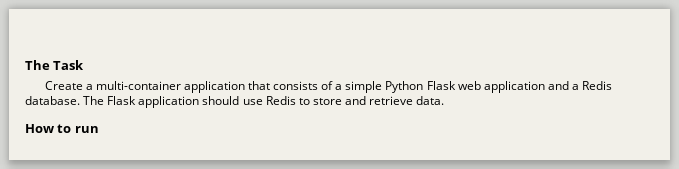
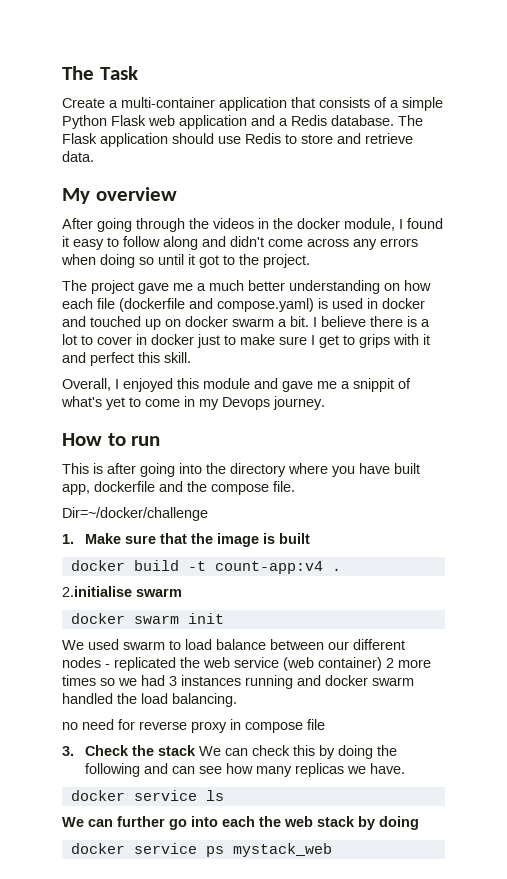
+ My overview
+ After going through the videos in the docker module, I found it easy to follow along and didn't come across any errors when doing so until it got to the project.
+ The project gave me a much better understanding on how each file (dockerfile and compose.yaml) is used in docker and touched up on docker swarm a bit. I believe there is a lot to cover in docker just to make sure I get to grips with it and perfect this skill.
+ Overall, I enjoyed this module and gave me a snippit of what's yet to come in my Devops journey.
  How to run
+ This is after going into the directory where you have built app, dockerfile and the compose file.
+ Dir=~/docker/challenge
+ 1. Make sure that the image is built
+ docker build -t count-app:v4 .
+ 2.initialise swarm
+ docker swarm init
+ We used swarm to load balance between our different nodes - replicated the web service (web container) 2 more times so we had 3 instances running and docker swarm handled the load balancing.
+ no need for reverse proxy in compose file
+ 3. Check the stack We can check this by doing the following and can see how many replicas we have.
+ docker service ls
+ We can further go into each the web stack by doing
+ docker service ps mystack_web

